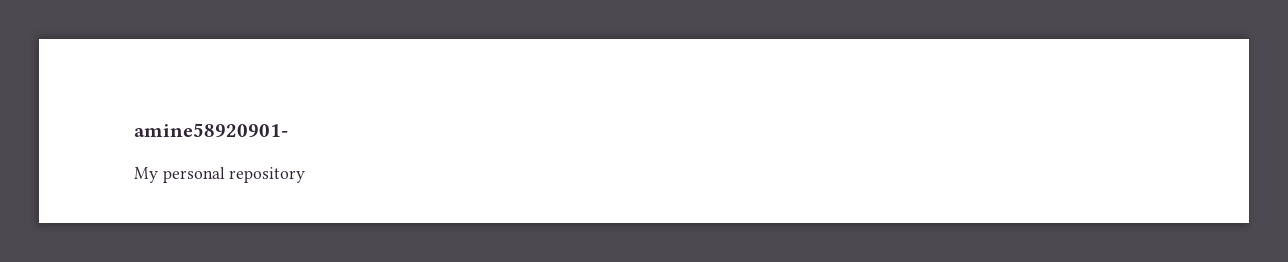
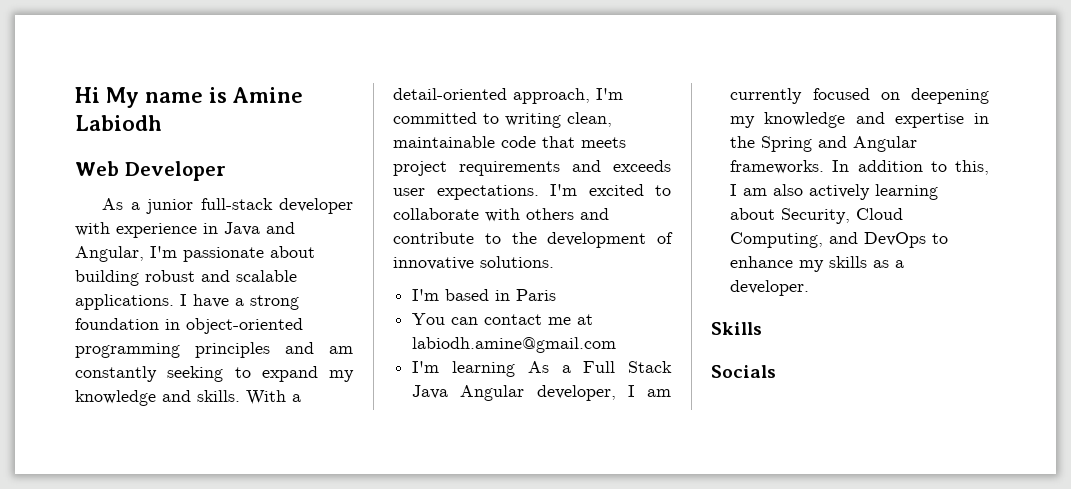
- amine58920901-
- My personal repository
+ Hi My name is Amine Labiodh
+ Web Developer
+ As a junior full-stack developer with experience in Java and Angular, I'm passionate about building robust and scalable applications. I have a strong foundation in object-oriented programming principles and am constantly seeking to expand my knowledge and skills. With a detail-oriented approach, I'm committed to writing clean, maintainable code that meets project requirements and exceeds user expectations. I'm excited to collaborate with others and contribute to the development of innovative solutions.
+ I'm based in Paris
+ You can contact me at labiodh.amine@gmail.com
+ I'm learning As a Full Stack Java Angular developer, I am currently focused on deepening my knowledge and expertise in the Spring and Angular frameworks. In addition to this, I am also actively learning about Security, Cloud Computing, and DevOps to enhance my skills as a developer.
+ Skills
+ Socials

